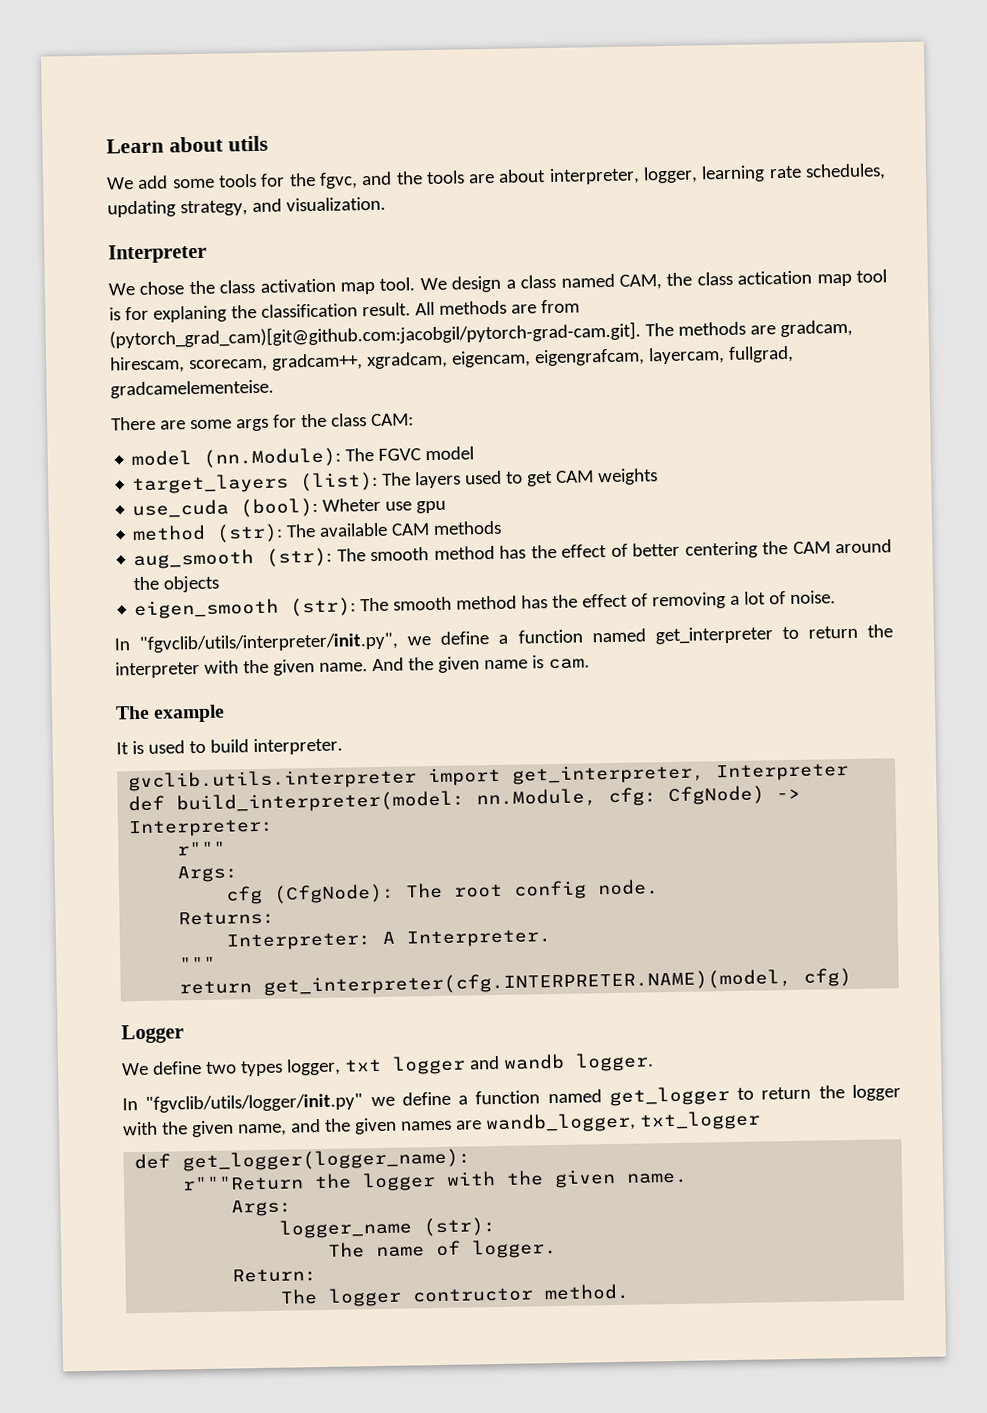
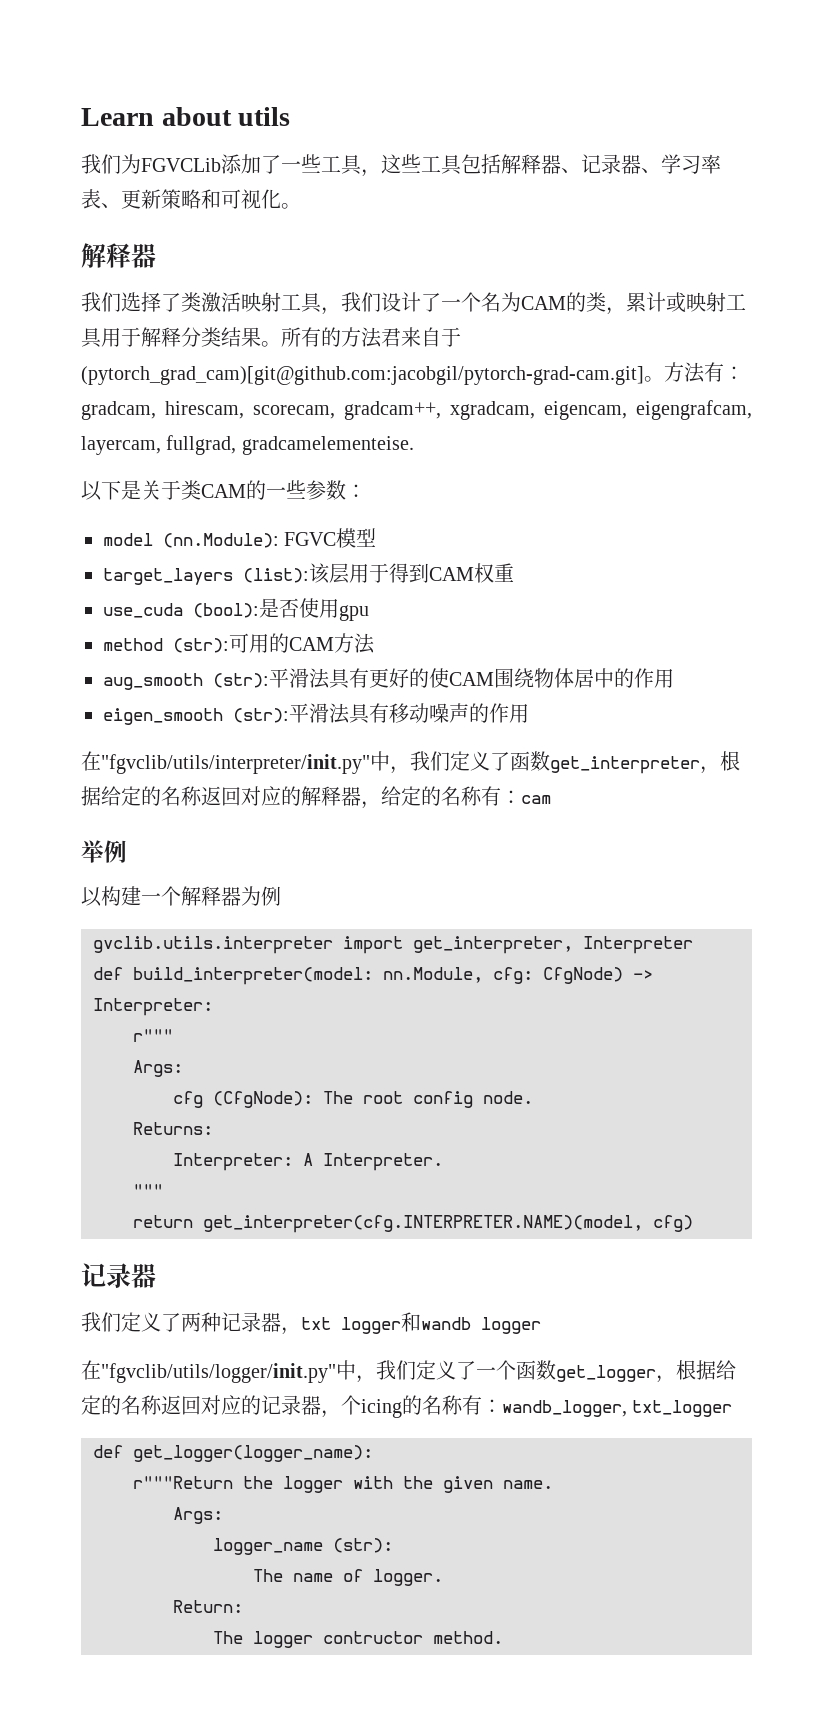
- We add some tools for the fgvc, and the tools are about interpreter, logger, learning rate schedules, updating strategy, and visualization.
- Interpreter
- We chose the class activation map tool. We design a class named CAM, the class actication map tool is for explaning the classification result. All methods are from (pytorch_grad_cam)[git@github.com:jacobgil/pytorch-grad-cam.git]. The methods are gradcam, hirescam, scorecam, gradcam++, xgradcam, eigencam, eigengrafcam, layercam, fullgrad, gradcamelementeise.
+ 我们为FGVCLib添加了一些工具，这些工具包括解释器、记录器、学习率表、更新策略和可视化。
+ 解释器
+ 我们选择了类激活映射工具，我们设计了一个名为CAM的类，累计或映射工具用于解释分类结果。所有的方法君来自于(pytorch_grad_cam)[git@github.com:jacobgil/pytorch-grad-cam.git]。方法有：gradcam, hirescam, scorecam, gradcam++, xgradcam, eigencam, eigengrafcam, layercam, fullgrad, gradcamelementeise.
- There are some args for the class CAM:
+ 以下是关于类CAM的一些参数：
- model (nn.Module): The FGVC model
+ model (nn.Module): FGVC模型
- target_layers (list): The layers used to get CAM weights
+ target_layers (list):该层用于得到CAM权重
- use_cuda (bool): Wheter use gpu
+ use_cuda (bool):是否使用gpu
- method (str): The available CAM methods
- aug_smooth (str): The smooth method has the effect of better centering the CAM around the objects
- eigen_smooth (str): The smooth method has the effect of removing a lot of noise.
- In "fgvclib/utils/interpreter/init.py", we define a function named get_interpreter to return the interpreter with the given name. And the given name is cam.
- The example
- It is used to build interpreter.
+ method (str):可用的CAM方法
+ aug_smooth (str):平滑法具有更好的使CAM围绕物体居中的作用
+ eigen_smooth (str):平滑法具有移动噪声的作用
+ 在"fgvclib/utils/interpreter/init.py"中，我们定义了函数get_interpreter，根据给定的名称返回对应的解释器，给定的名称有：cam
+ 举例
+ 以构建一个解释器为例
  return get_interpreter(cfg.INTERPRETER.NAME)(model, cfg)
- Logger
- We define two types logger, txt logger and wandb logger.
- In "fgvclib/utils/logger/init.py" we define a function named get_logger to return the logger with the given name, and the given names are wandb_logger, txt_logger
+ 记录器
+ 我们定义了两种记录器，txt logger和wandb logger
+ 在"fgvclib/utils/logger/init.py"中，我们定义了一个函数get_logger，根据给定的名称返回对应的记录器，个icing的名称有：wandb_logger, txt_logger

